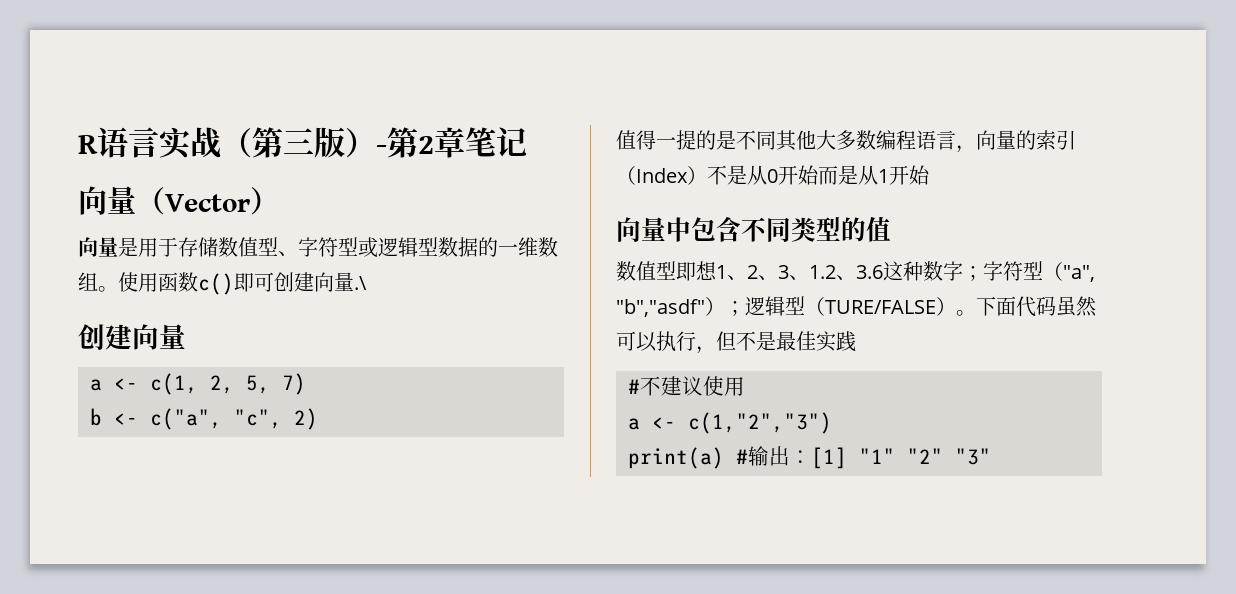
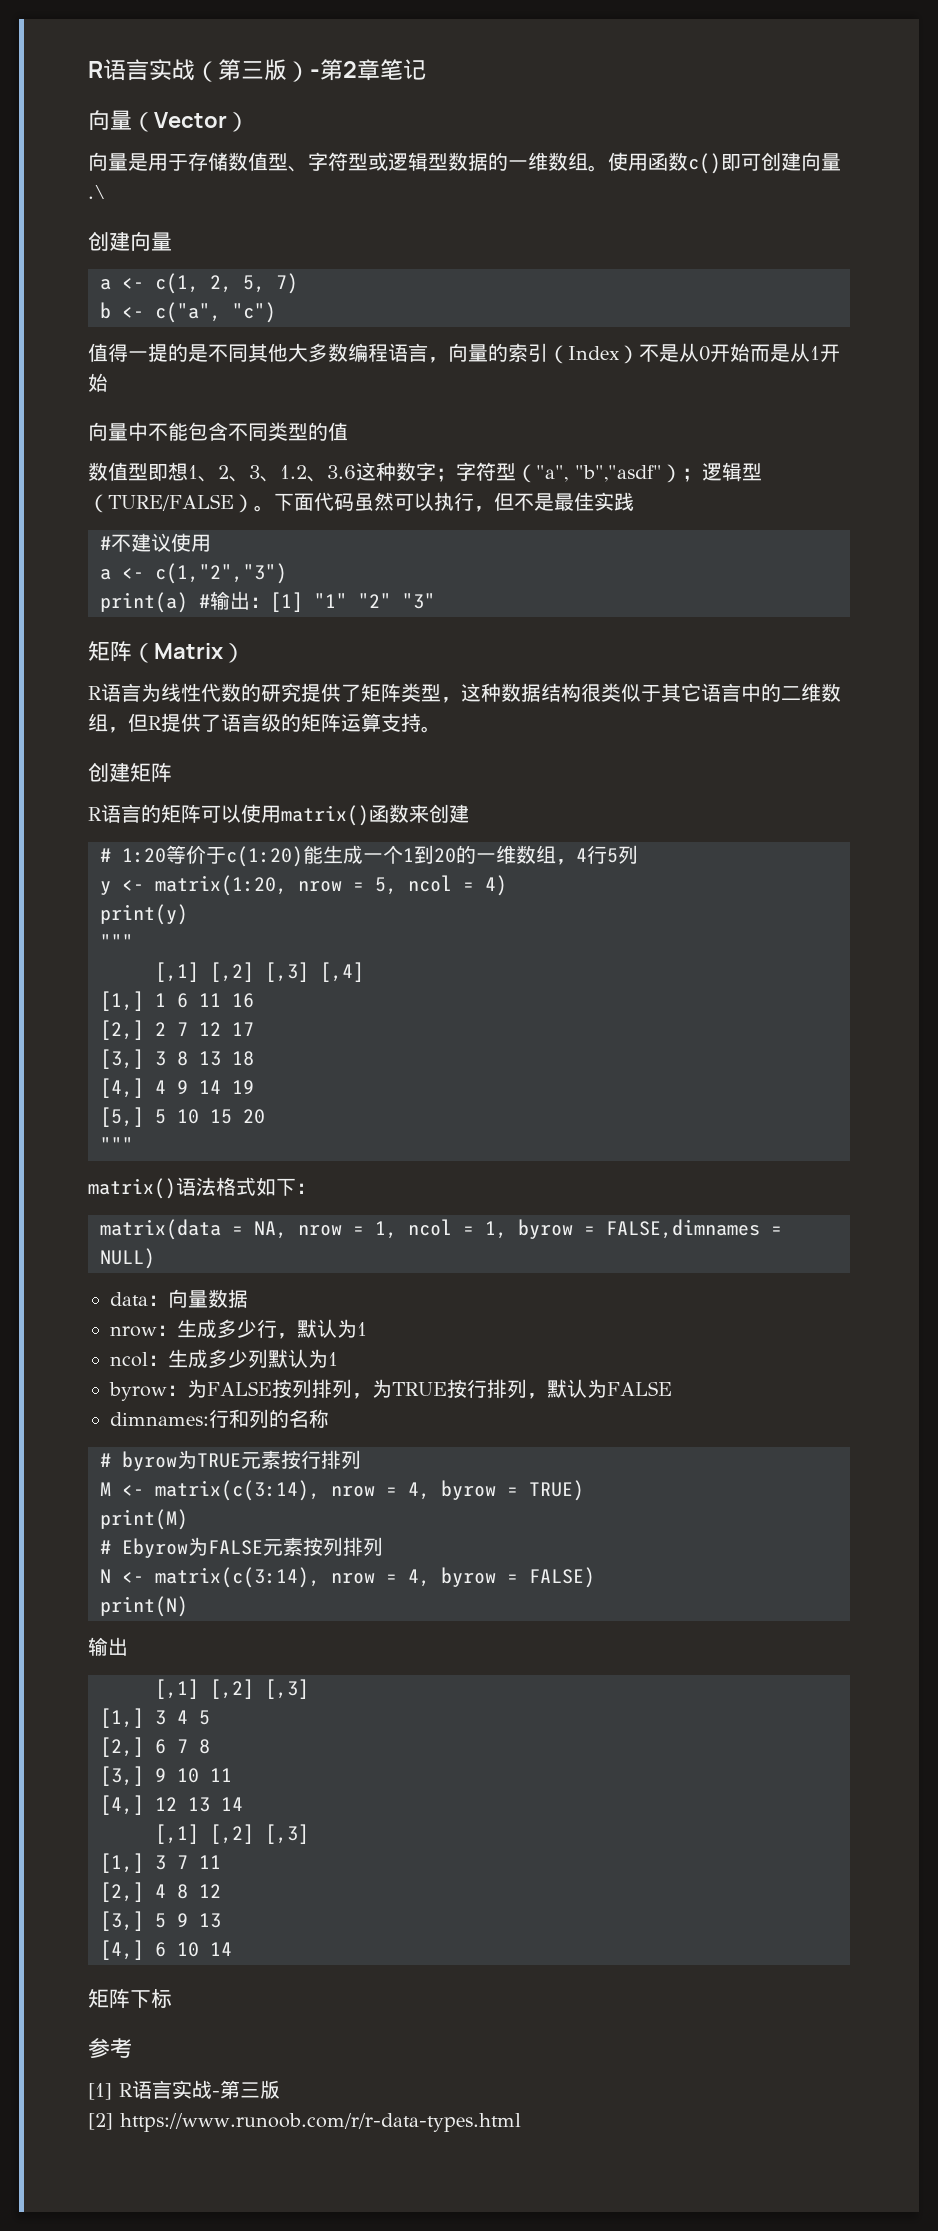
- b <- c("a", "c", 2)
+ b <- c("a", "c")
- 向量中包含不同类型的值
+ 向量中不能包含不同类型的值
+ 矩阵（Matrix）
+ R语言为线性代数的研究提供了矩阵类型，这种数据结构很类似于其它语言中的二维数组，但R提供了语言级的矩阵运算支持。
+ 创建矩阵
+ R语言的矩阵可以使用matrix()函数来创建
+ # 1:20等价于c(1:20)能生成一个1到20的一维数组，4行5列
+ y <- matrix(1:20, nrow = 5, ncol = 4)
+ print(y)
+ """
+ [,1] [,2] [,3] [,4]
+ [1,] 1 6 11 16
+ [2,] 2 7 12 17
+ [3,] 3 8 13 18
+ [4,] 4 9 14 19
+ [5,] 5 10 15 20
+ """
+ matrix()语法格式如下：
+ matrix(data = NA, nrow = 1, ncol = 1, byrow = FALSE,dimnames = NULL)
+ data：向量数据
+ nrow：生成多少行，默认为1
+ ncol：生成多少列默认为1
+ byrow：为FALSE按列排列，为TRUE按行排列，默认为FALSE
+ dimnames:行和列的名称
+ # byrow为TRUE元素按行排列
+ M <- matrix(c(3:14), nrow = 4, byrow = TRUE)
+ print(M)
+ # Ebyrow为FALSE元素按列排列
+ N <- matrix(c(3:14), nrow = 4, byrow = FALSE)
+ print(N)
+ 输出
+ [,1] [,2] [,3]
+ [1,] 3 4 5
+ [2,] 6 7 8
+ [3,] 9 10 11
+ [4,] 12 13 14
+ [,1] [,2] [,3]
+ [1,] 3 7 11
+ [2,] 4 8 12
+ [3,] 5 9 13
+ [4,] 6 10 14
+ 矩阵下标
+ 参考
+ [1] R语言实战-第三版
+ [2] https://www.runoob.com/r/r-data-types.html

